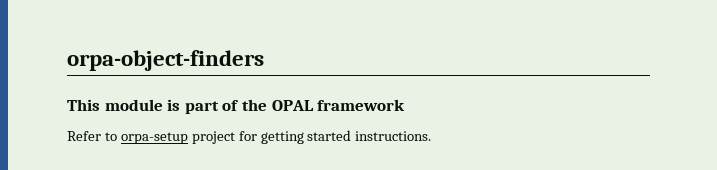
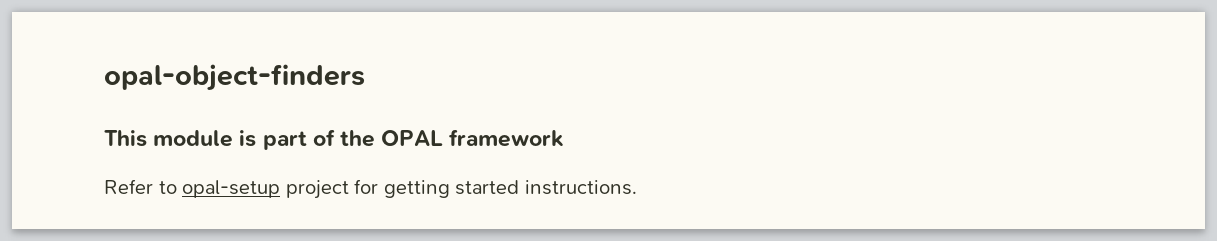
- orpa-object-finders
+ opal-object-finders
- Refer to orpa-setup project for getting started instructions.
+ Refer to opal-setup project for getting started instructions.

